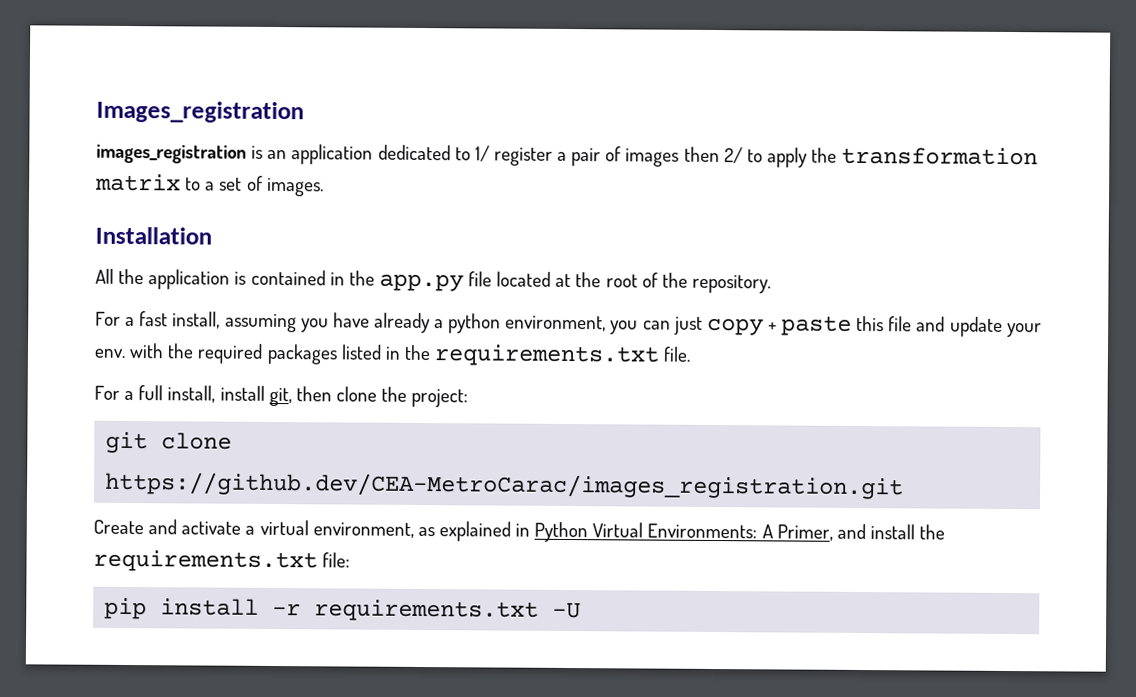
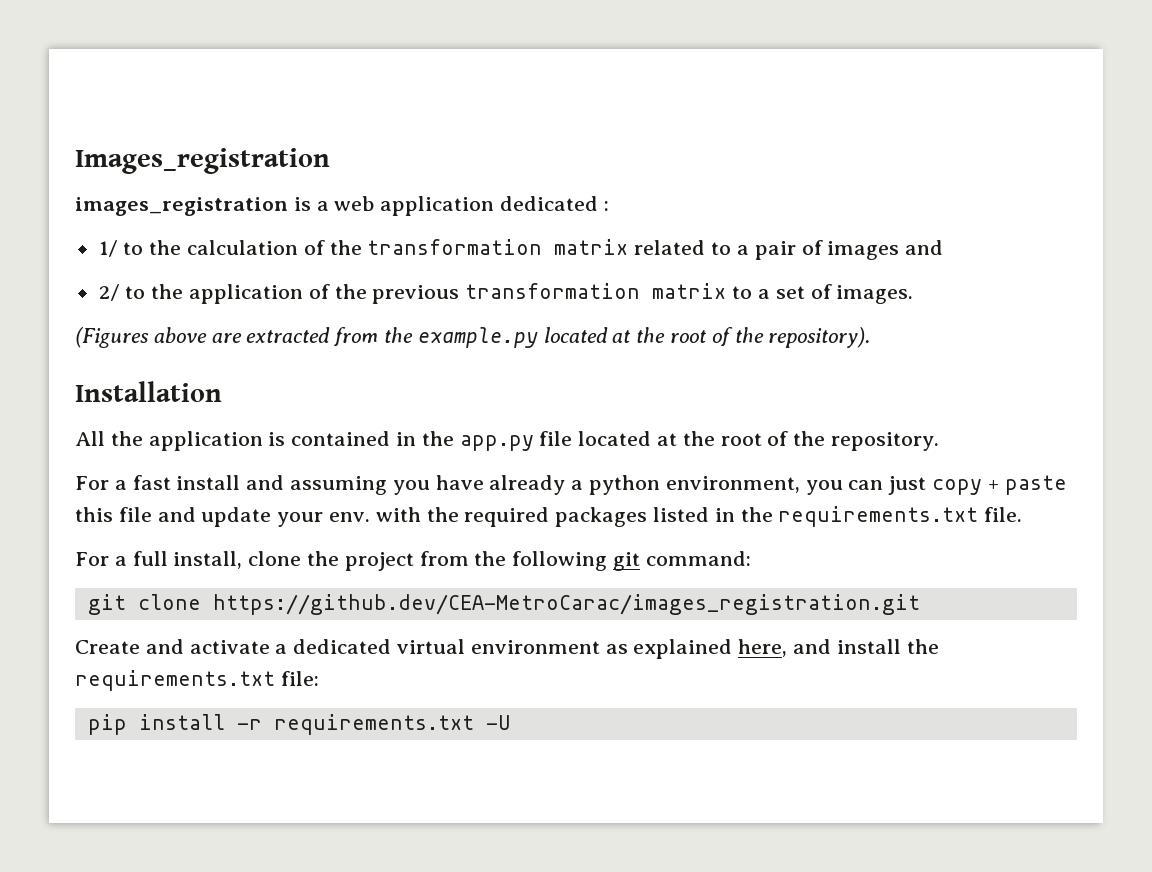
- images_registration is an application dedicated to 1/ register a pair of images then 2/ to apply the transformation matrix to a set of images.
+ images_registration is a web application dedicated :
+ 1/ to the calculation of the transformation matrix related to a pair of images and
+ 2/ to the application of the previous transformation matrix to a set of images.
+ (Figures above are extracted from the example.py located at the root of the repository).
- For a fast install, assuming you have already a python environment, you can just copy + paste this file and update your env. with the required packages listed in the requirements.txt file.
+ For a fast install and assuming you have already a python environment, you can just copy + paste this file and update your env. with the required packages listed in the requirements.txt file.
- For a full install, install git, then clone the project:
+ For a full install, clone the project from the following git command:
- Create and activate a virtual environment, as explained in Python Virtual Environments: A Primer, and install the requirements.txt file:
+ Create and activate a dedicated virtual environment as explained here, and install the requirements.txt file:

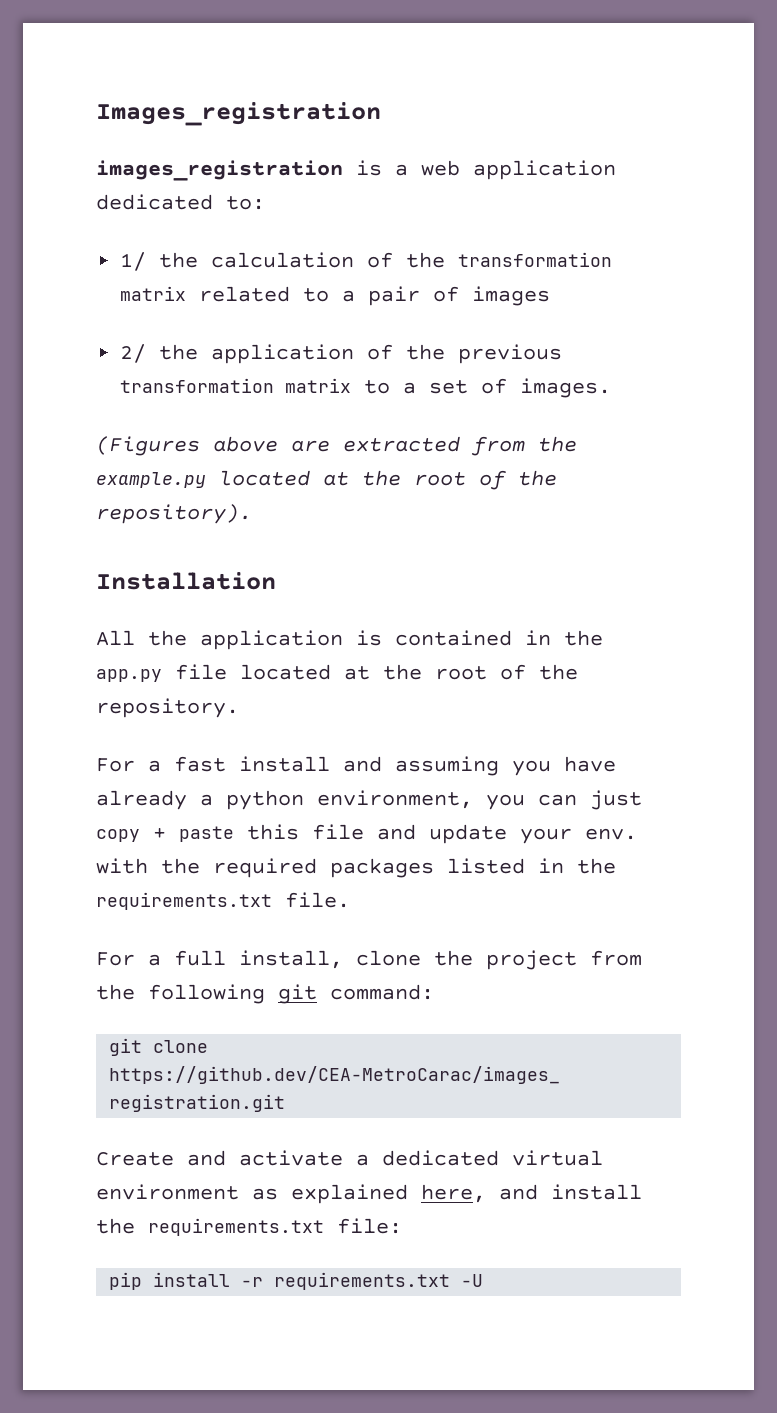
- images_registration is a web application dedicated :
+ images_registration is a web application dedicated to:
- 1/ to the calculation of the transformation matrix related to a pair of images and
+ 1/ the calculation of the transformation matrix related to a pair of images
- 2/ to the application of the previous transformation matrix to a set of images.
+ 2/ the application of the previous transformation matrix to a set of images.

